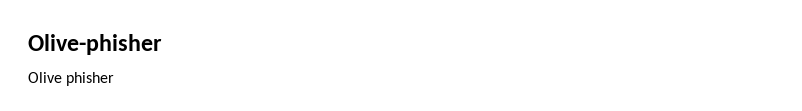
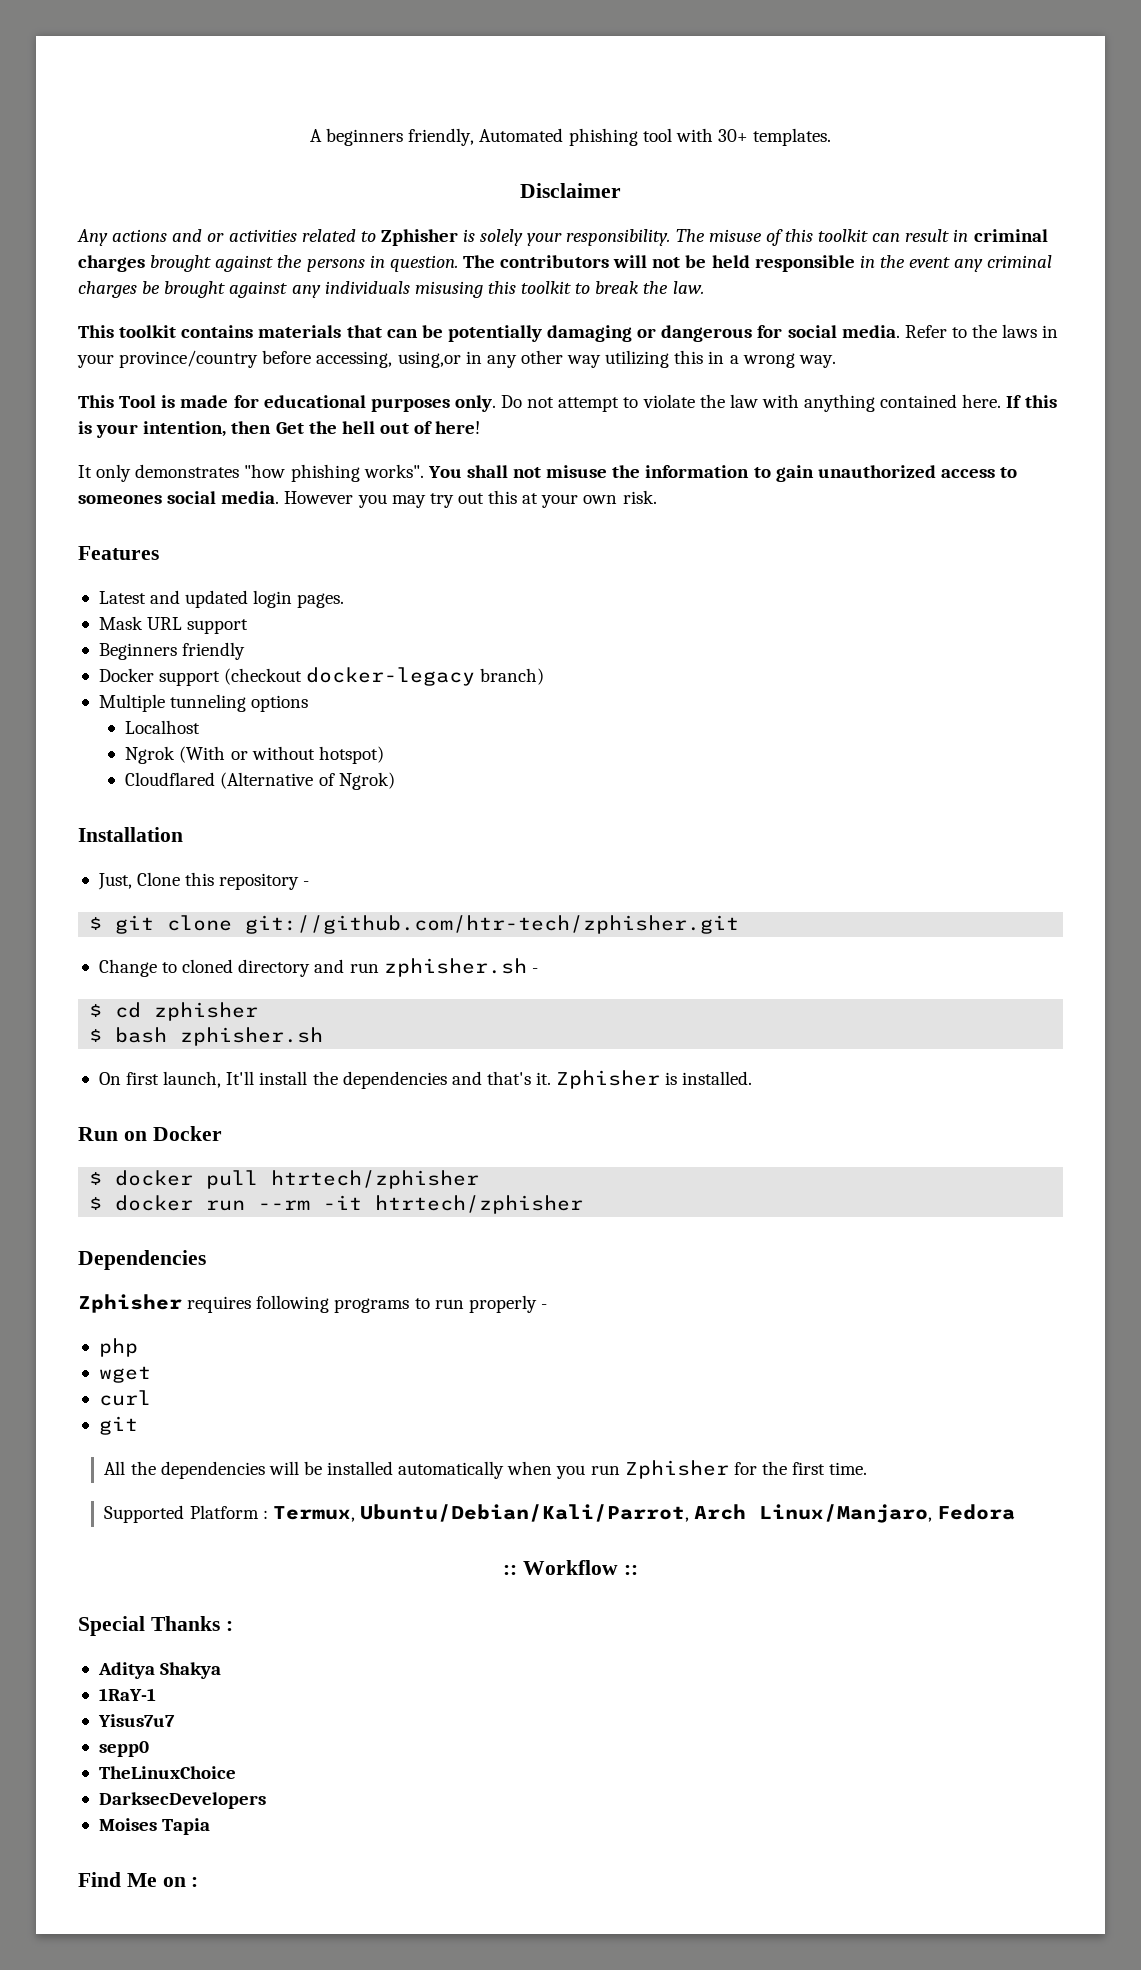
- Olive-phisher
- Olive phisher
+ A beginners friendly, Automated phishing tool with 30+ templates.
+ Disclaimer
+ Any actions and or activities related to Zphisher is solely your responsibility. The misuse of this toolkit can result in criminal charges brought against the persons in question. The contributors will not be held responsible in the event any criminal charges be brought against any individuals misusing this toolkit to break the law.
+ This toolkit contains materials that can be potentially damaging or dangerous for social media. Refer to the laws in your province/country before accessing, using,or in any other way utilizing this in a wrong way.
+ This Tool is made for educational purposes only. Do not attempt to violate the law with anything contained here. If this is your intention, then Get the hell out of here!
+ It only demonstrates "how phishing works". You shall not misuse the information to gain unauthorized access to someones social media. However you may try out this at your own risk.
+ Features
+ Latest and updated login pages.
+ Mask URL support
+ Beginners friendly
+ Docker support (checkout docker-legacy branch)
+ Multiple tunneling options
+ Localhost
+ Ngrok (With or without hotspot)
+ Cloudflared (Alternative of Ngrok)
+ Installation
+ Just, Clone this repository -
+ $ git clone git://github.com/htr-tech/zphisher.git
+ Change to cloned directory and run zphisher.sh -
+ $ cd zphisher
+ $ bash zphisher.sh
+ On first launch, It'll install the dependencies and that's it. Zphisher is installed.
+ Run on Docker
+ $ docker pull htrtech/zphisher
+ $ docker run --rm -it htrtech/zphisher
+ Dependencies
+ Zphisher requires following programs to run properly -
+ php
+ wget
+ curl
+ git
+ All the dependencies will be installed automatically when you run Zphisher for the first time.
+ Supported Platform : Termux, Ubuntu/Debian/Kali/Parrot, Arch Linux/Manjaro, Fedora
+ :: Workflow ::
+ Special Thanks :
+ Aditya Shakya
+ 1RaY-1
+ Yisus7u7
+ sepp0
+ TheLinuxChoice
+ DarksecDevelopers
+ Moises Tapia
+ Find Me on :

